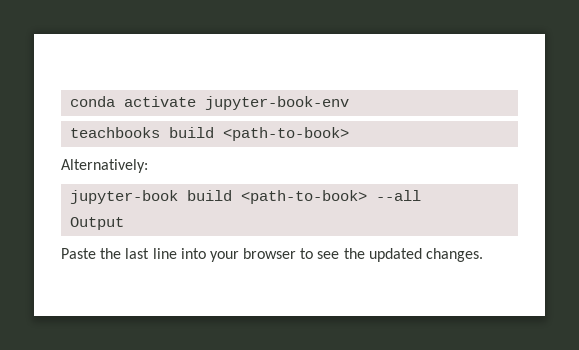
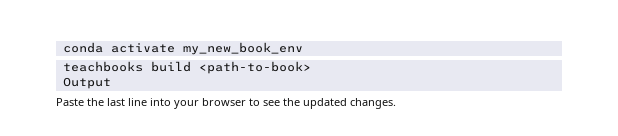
- conda activate jupyter-book-env
+ conda activate my_new_book_env
- Alternatively:
- jupyter-book build <path-to-book> --all

